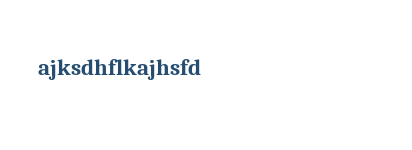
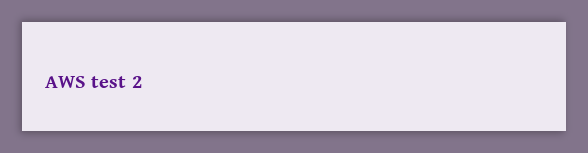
- ajksdhflkajhsfd
+ AWS test 2

